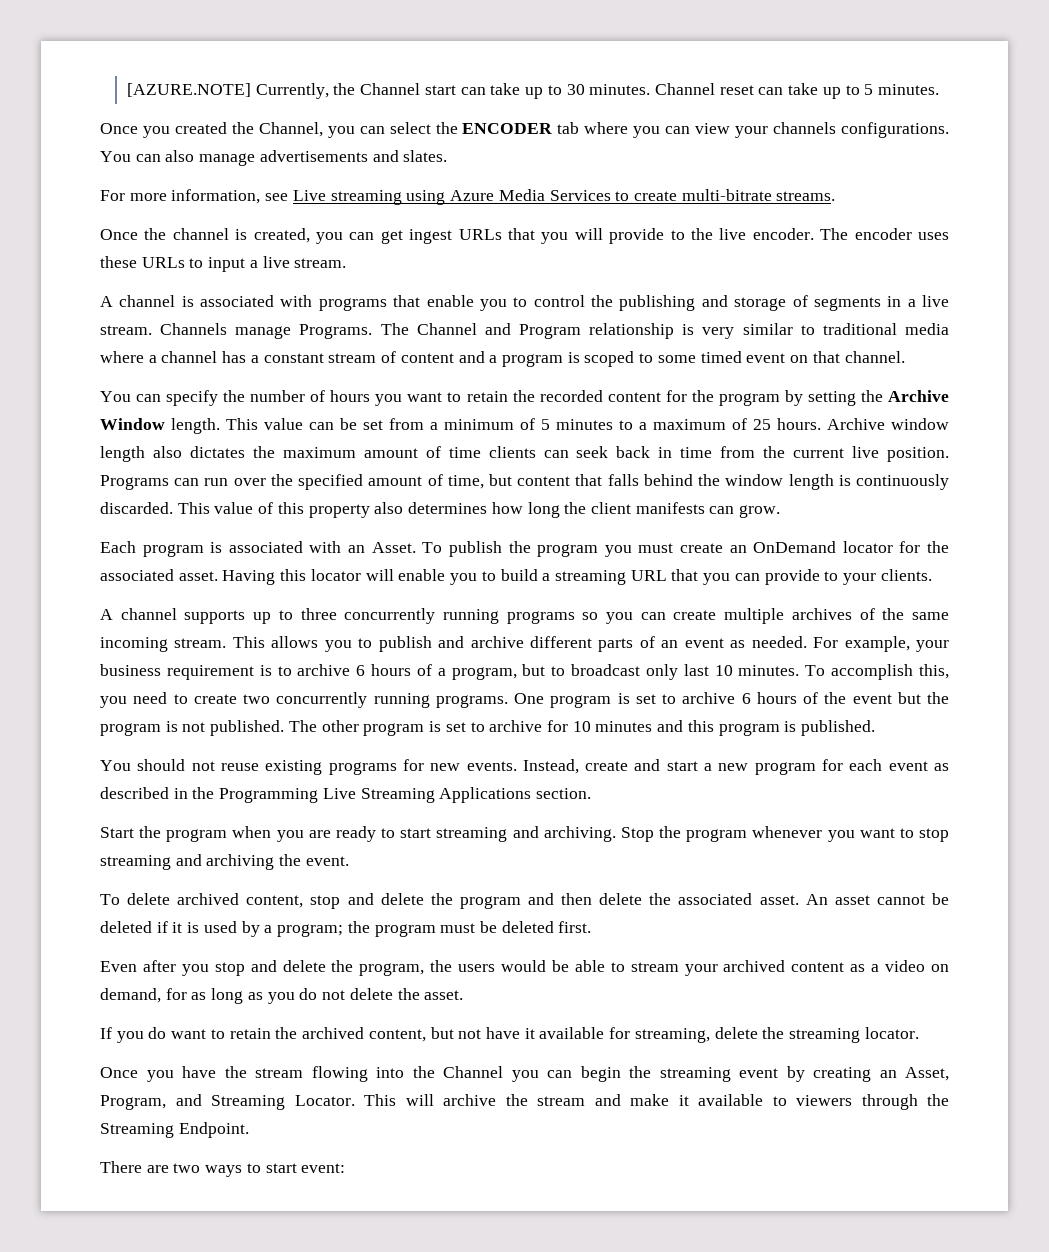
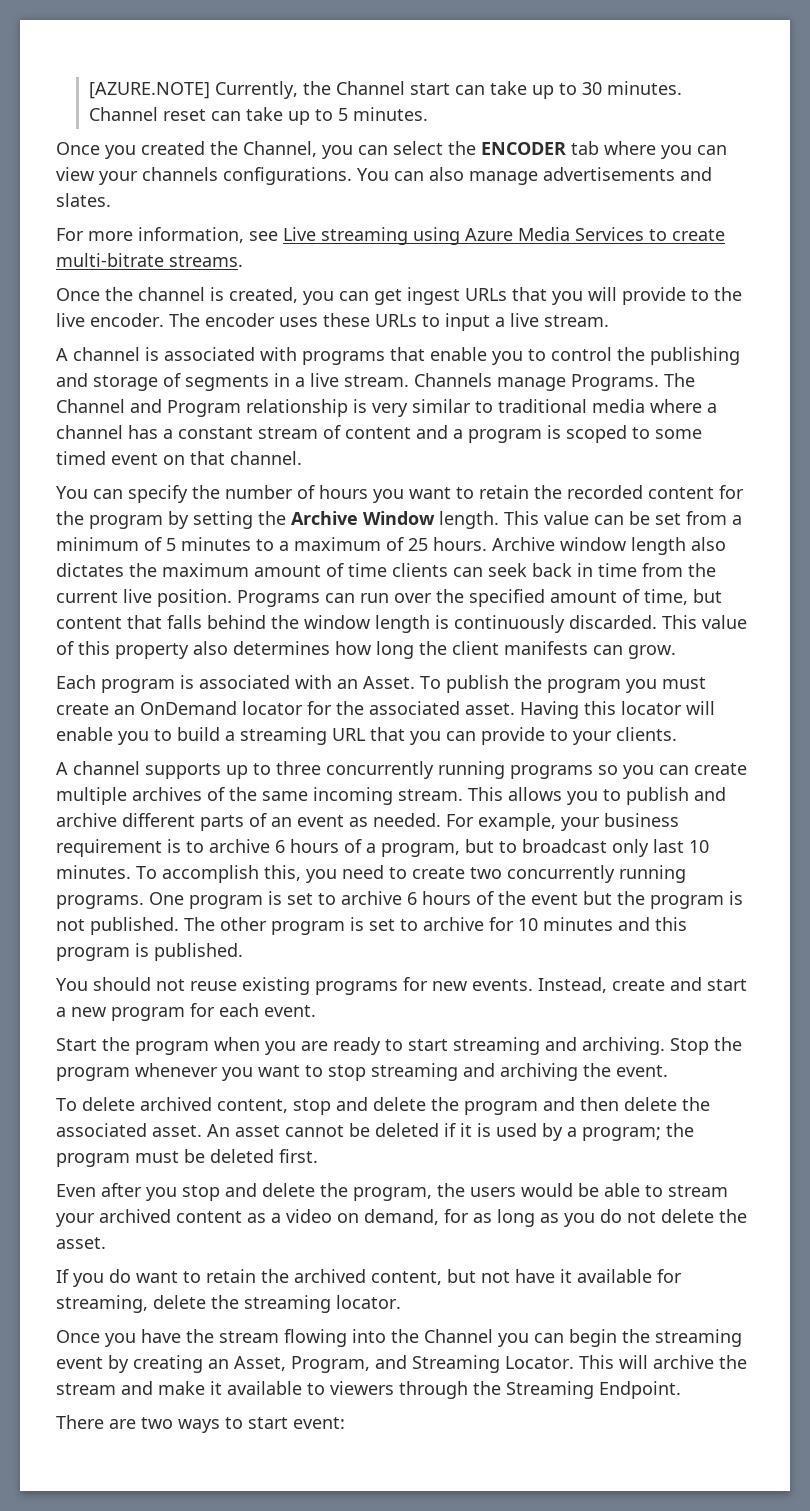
- Instead, create and start a new program for each event as described in the Programming Live Streaming Applications section.
+ Instead, create and start a new program for each event.

